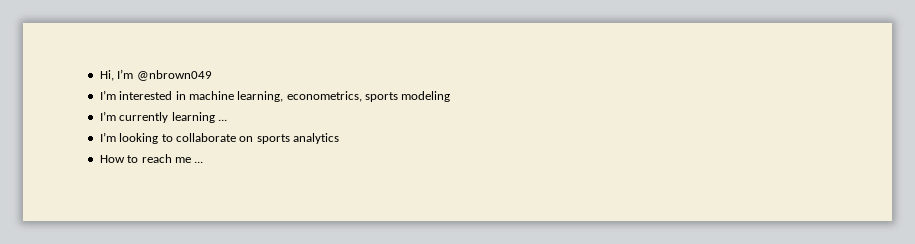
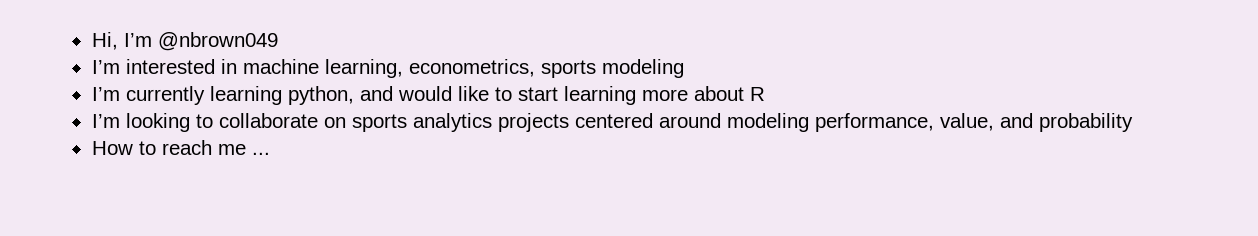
- I’m currently learning ...
+ I’m currently learning python, and would like to start learning more about R
- I’m looking to collaborate on sports analytics
+ I’m looking to collaborate on sports analytics projects centered around modeling performance, value, and probability

